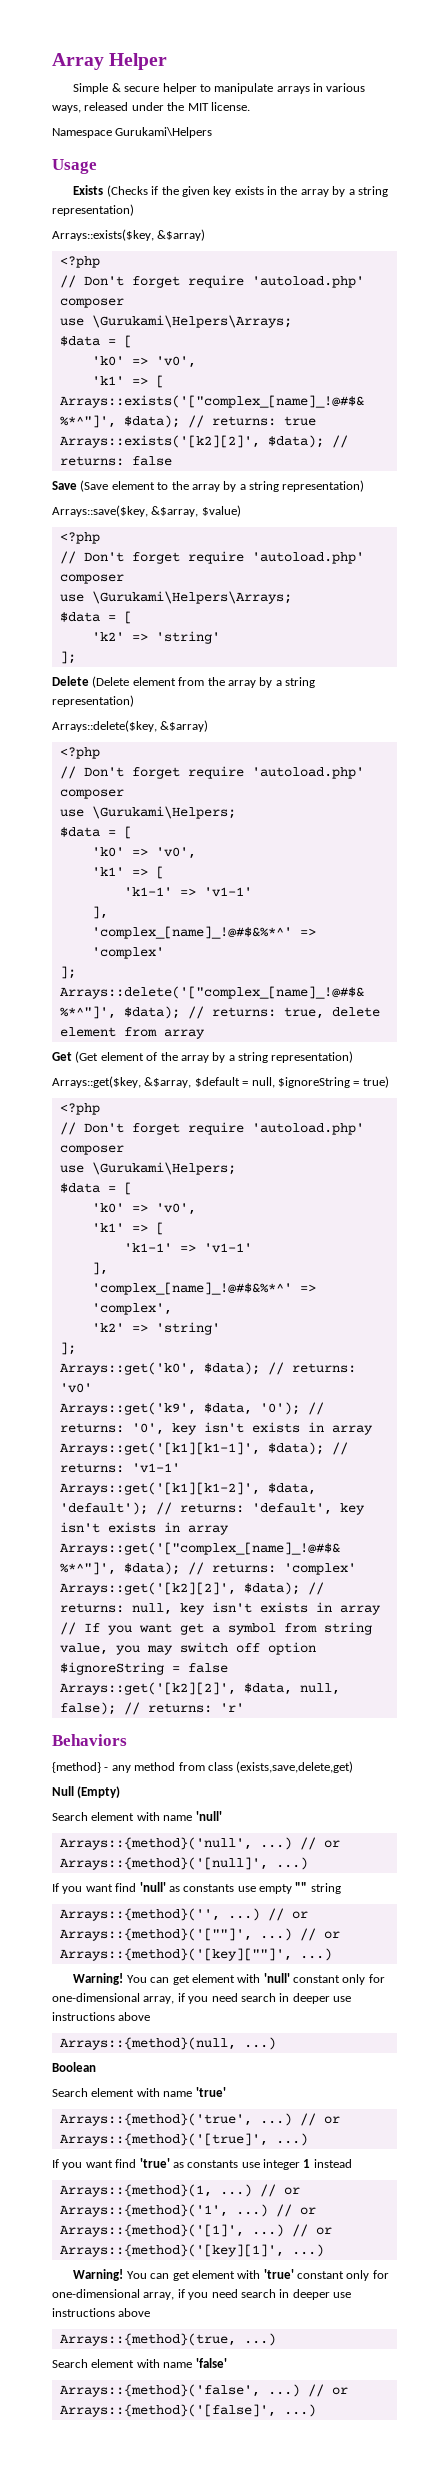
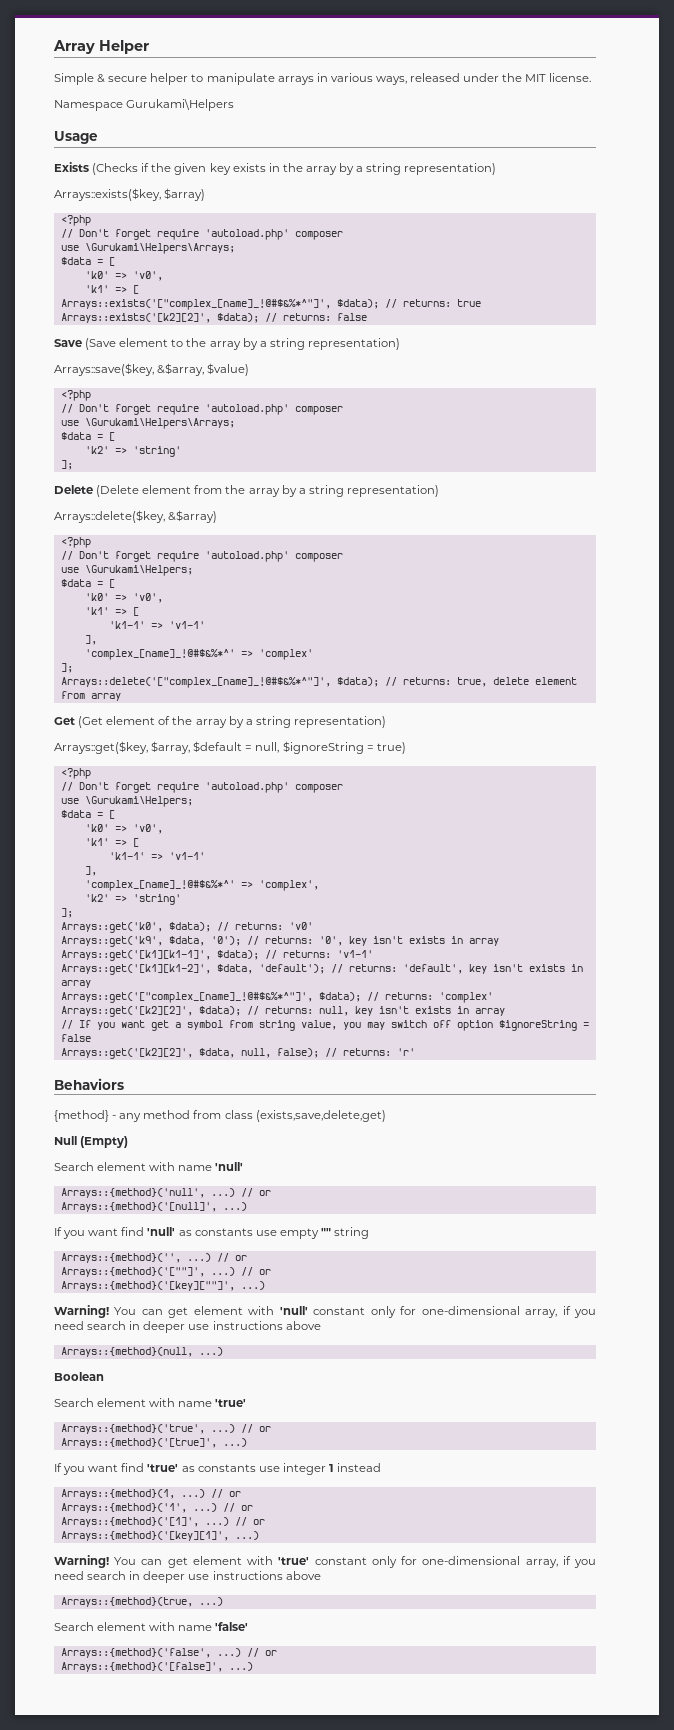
- Arrays::exists($key, &$array)
+ Arrays::exists($key, $array)
- Arrays::get($key, &$array, $default = null, $ignoreString = true)
+ Arrays::get($key, $array, $default = null, $ignoreString = true)

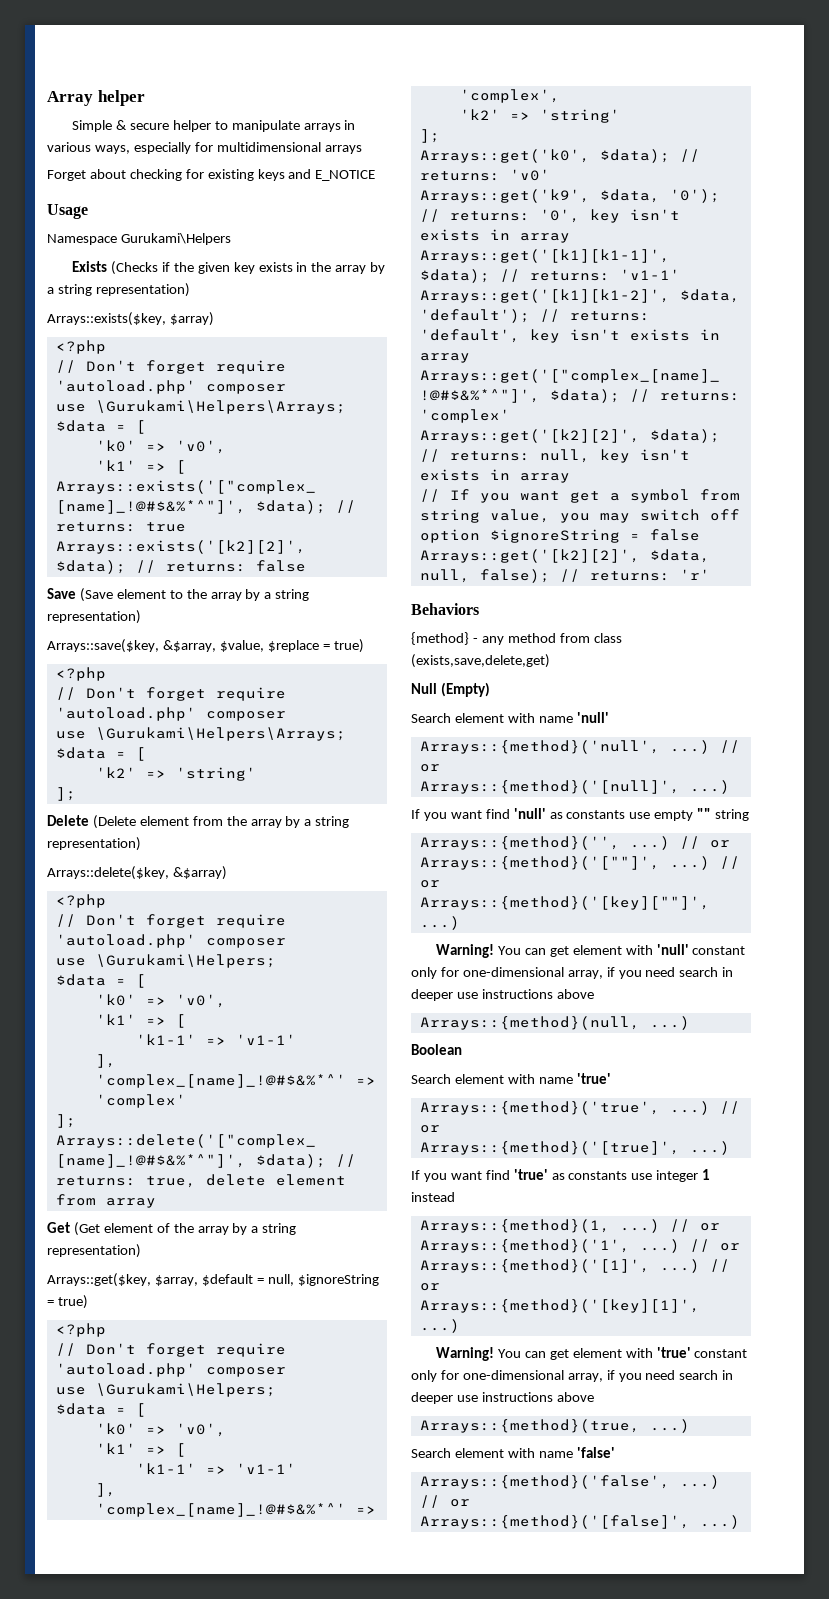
- Array Helper
+ Array helper
- Simple & secure helper to manipulate arrays in various ways, released under the MIT license.
+ Simple & secure helper to manipulate arrays in various ways, especially for multidimensional arrays
+ Forget about checking for existing keys and E_NOTICE
+ Usage
- Usage
- Arrays::save($key, &$array, $value)
+ Arrays::save($key, &$array, $value, $replace = true)

